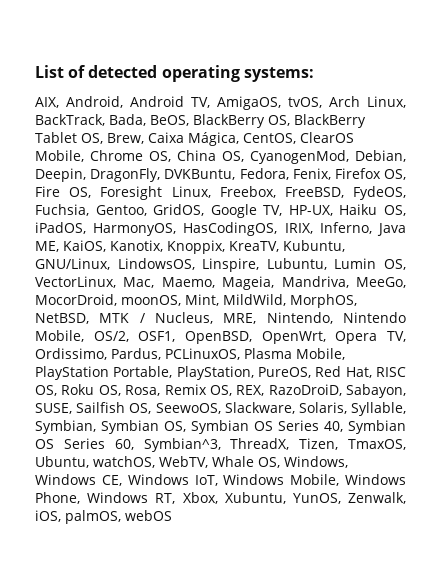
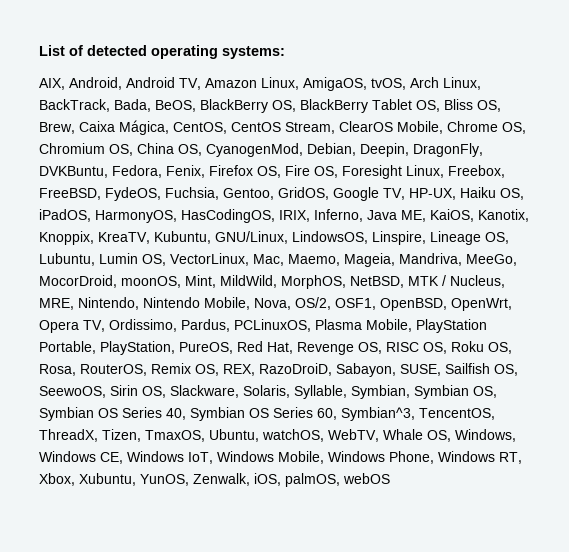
- AIX, Android, Android TV, AmigaOS, tvOS, Arch Linux, BackTrack, Bada, BeOS, BlackBerry OS, BlackBerry Tablet OS, Brew, Caixa Mágica, CentOS, ClearOS Mobile, Chrome OS, China OS, CyanogenMod, Debian, Deepin, DragonFly, DVKBuntu, Fedora, Fenix, Firefox OS, Fire OS, Foresight Linux, Freebox, FreeBSD, FydeOS, Fuchsia, Gentoo, GridOS, Google TV, HP-UX, Haiku OS, iPadOS, HarmonyOS, HasCodingOS, IRIX, Inferno, Java ME, KaiOS, Kanotix, Knoppix, KreaTV, Kubuntu, GNU/Linux, LindowsOS, Linspire, Lubuntu, Lumin OS, VectorLinux, Mac, Maemo, Mageia, Mandriva, MeeGo, MocorDroid, moonOS, Mint, MildWild, MorphOS, NetBSD, MTK / Nucleus, MRE, Nintendo, Nintendo Mobile, OS/2, OSF1, OpenBSD, OpenWrt, Opera TV, Ordissimo, Pardus, PCLinuxOS, Plasma Mobile, PlayStation Portable, PlayStation, PureOS, Red Hat, RISC OS, Roku OS, Rosa, Remix OS, REX, RazoDroiD, Sabayon, SUSE, Sailfish OS, SeewoOS, Slackware, Solaris, Syllable, Symbian, Symbian OS, Symbian OS Series 40, Symbian OS Series 60, Symbian^3, ThreadX, Tizen, TmaxOS, Ubuntu, watchOS, WebTV, Whale OS, Windows, Windows CE, Windows IoT, Windows Mobile, Windows Phone, Windows RT, Xbox, Xubuntu, YunOS, Zenwalk, iOS, palmOS, webOS
+ AIX, Android, Android TV, Amazon Linux, AmigaOS, tvOS, Arch Linux, BackTrack, Bada, BeOS, BlackBerry OS, BlackBerry Tablet OS, Bliss OS, Brew, Caixa Mágica, CentOS, CentOS Stream, ClearOS Mobile, Chrome OS, Chromium OS, China OS, CyanogenMod, Debian, Deepin, DragonFly, DVKBuntu, Fedora, Fenix, Firefox OS, Fire OS, Foresight Linux, Freebox, FreeBSD, FydeOS, Fuchsia, Gentoo, GridOS, Google TV, HP-UX, Haiku OS, iPadOS, HarmonyOS, HasCodingOS, IRIX, Inferno, Java ME, KaiOS, Kanotix, Knoppix, KreaTV, Kubuntu, GNU/Linux, LindowsOS, Linspire, Lineage OS, Lubuntu, Lumin OS, VectorLinux, Mac, Maemo, Mageia, Mandriva, MeeGo, MocorDroid, moonOS, Mint, MildWild, MorphOS, NetBSD, MTK / Nucleus, MRE, Nintendo, Nintendo Mobile, Nova, OS/2, OSF1, OpenBSD, OpenWrt, Opera TV, Ordissimo, Pardus, PCLinuxOS, Plasma Mobile, PlayStation Portable, PlayStation, PureOS, Red Hat, Revenge OS, RISC OS, Roku OS, Rosa, RouterOS, Remix OS, REX, RazoDroiD, Sabayon, SUSE, Sailfish OS, SeewoOS, Sirin OS, Slackware, Solaris, Syllable, Symbian, Symbian OS, Symbian OS Series 40, Symbian OS Series 60, Symbian^3, TencentOS, ThreadX, Tizen, TmaxOS, Ubuntu, watchOS, WebTV, Whale OS, Windows, Windows CE, Windows IoT, Windows Mobile, Windows Phone, Windows RT, Xbox, Xubuntu, YunOS, Zenwalk, iOS, palmOS, webOS

